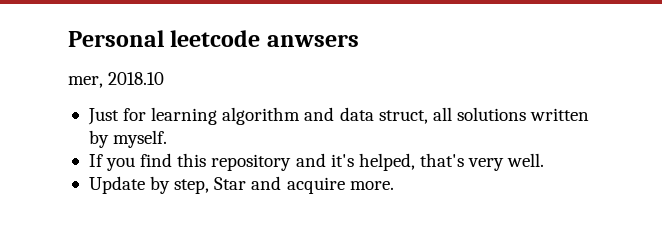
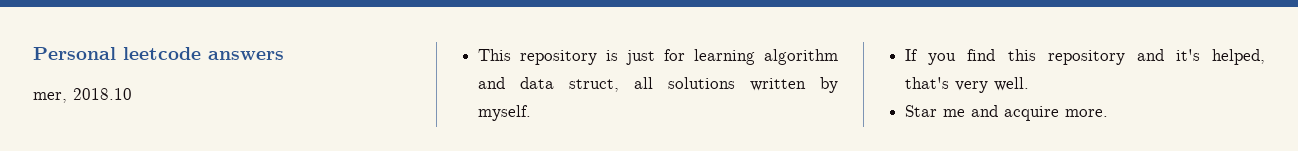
- Personal leetcode anwsers
+ Personal leetcode answers
- Just for learning algorithm and data struct, all solutions written by myself.
+ This repository is just for learning algorithm and data struct, all solutions written by myself.
- Update by step, Star and acquire more.
+ Star me and acquire more.

